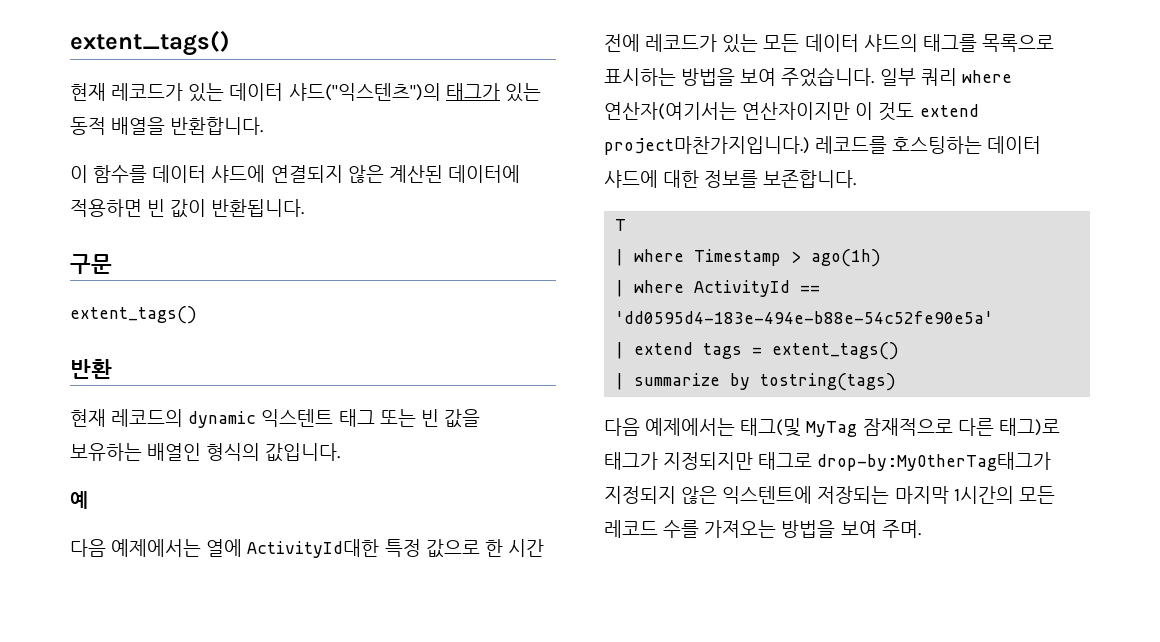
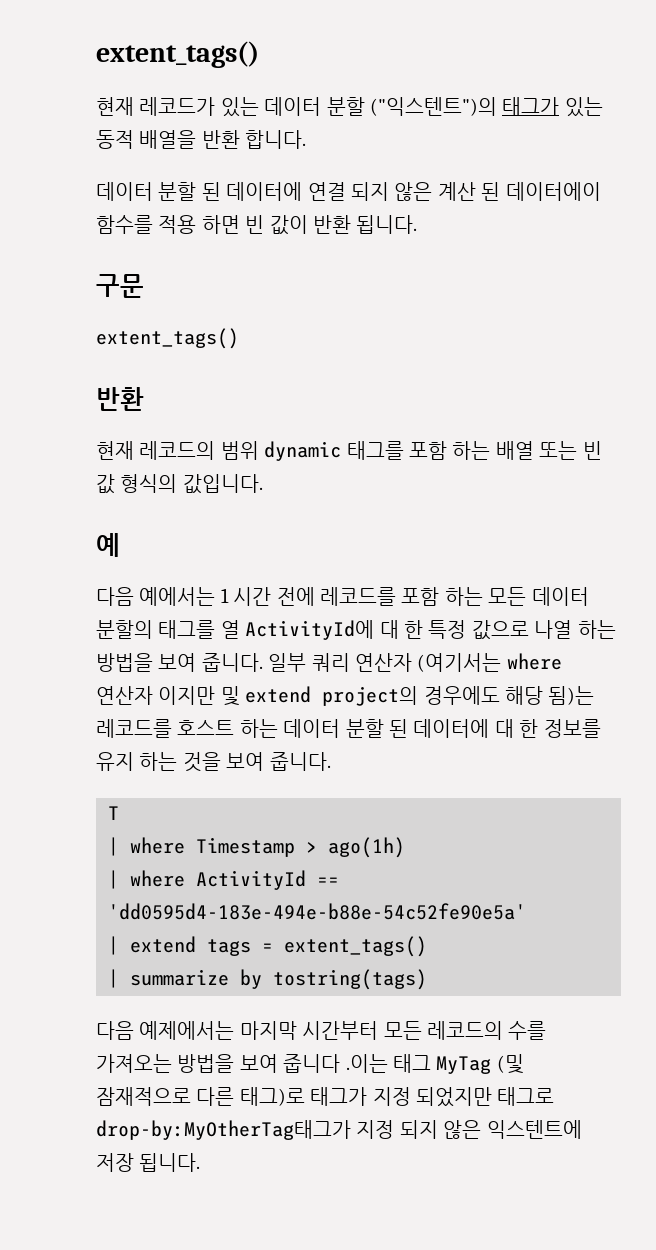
- 현재 레코드가 있는 데이터 샤드("익스텐츠")의 태그가 있는 동적 배열을 반환합니다.
- 이 함수를 데이터 샤드에 연결되지 않은 계산된 데이터에 적용하면 빈 값이 반환됩니다.
+ 현재 레코드가 있는 데이터 분할 ("익스텐트")의 태그가 있는 동적 배열을 반환 합니다.
+ 데이터 분할 된 데이터에 연결 되지 않은 계산 된 데이터에이 함수를 적용 하면 빈 값이 반환 됩니다.
- 현재 레코드의 dynamic 익스텐트 태그 또는 빈 값을 보유하는 배열인 형식의 값입니다.
+ 현재 레코드의 범위 dynamic 태그를 포함 하는 배열 또는 빈 값 형식의 값입니다.
  예
- 다음 예제에서는 열에 ActivityId대한 특정 값으로 한 시간 전에 레코드가 있는 모든 데이터 샤드의 태그를 목록으로 표시하는 방법을 보여 주었습니다.
+ 다음 예에서는 1 시간 전에 레코드를 포함 하는 모든 데이터 분할의 태그를 열 ActivityId에 대 한 특정 값으로 나열 하는 방법을 보여 줍니다.
- 일부 쿼리 where 연산자(여기서는 연산자이지만 이 것도 extend project마찬가지입니다.) 레코드를 호스팅하는 데이터 샤드에 대한 정보를 보존합니다.
+ 일부 쿼리 연산자 (여기서는 where 연산자 이지만 및 extend project의 경우에도 해당 됨)는 레코드를 호스트 하는 데이터 분할 된 데이터에 대 한 정보를 유지 하는 것을 보여 줍니다.
- 다음 예제에서는 태그(및 MyTag 잠재적으로 다른 태그)로 태그가 지정되지만 태그로 drop-by:MyOtherTag태그가 지정되지 않은 익스텐트에 저장되는 마지막 1시간의 모든 레코드 수를 가져오는 방법을 보여 주며.
+ 다음 예제에서는 마지막 시간부터 모든 레코드의 수를 가져오는 방법을 보여 줍니다 .이는 태그 MyTag (및 잠재적으로 다른 태그)로 태그가 지정 되었지만 태그로 drop-by:MyOtherTag태그가 지정 되지 않은 익스텐트에 저장 됩니다.

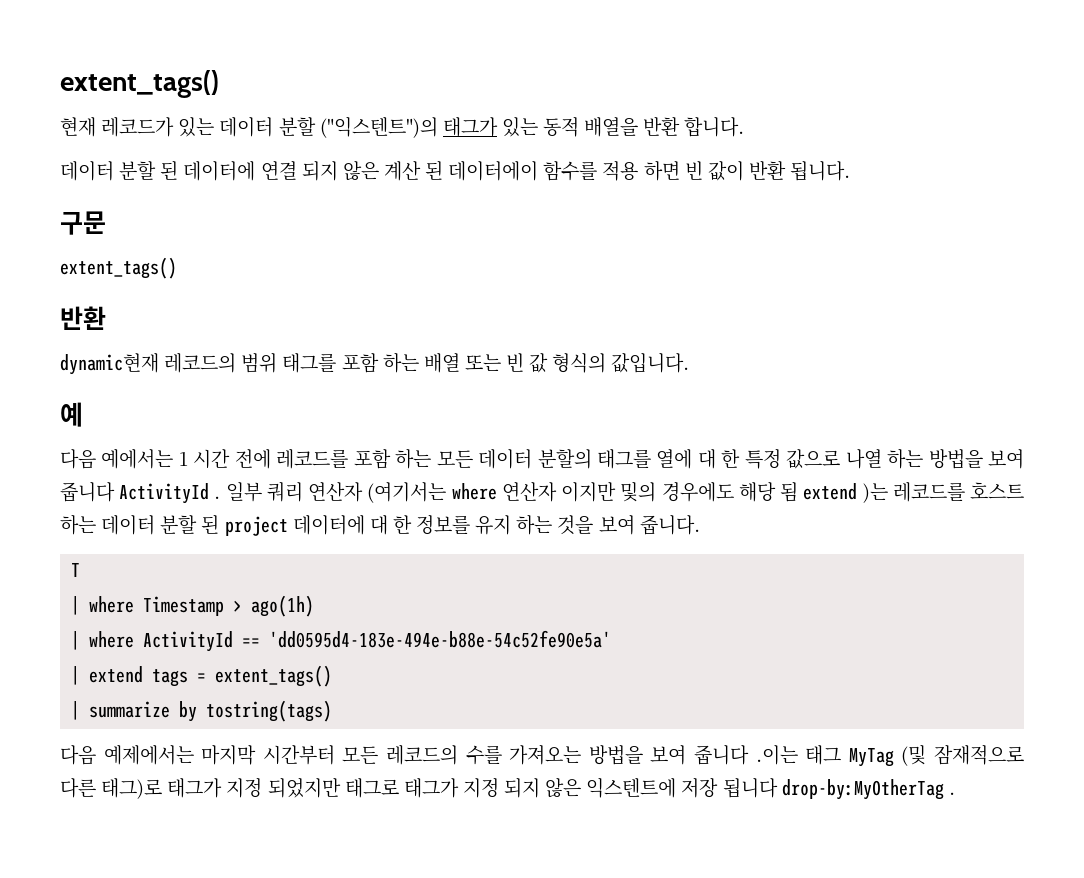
- 현재 레코드의 범위 dynamic 태그를 포함 하는 배열 또는 빈 값 형식의 값입니다.
+ dynamic현재 레코드의 범위 태그를 포함 하는 배열 또는 빈 값 형식의 값입니다.
- 다음 예에서는 1 시간 전에 레코드를 포함 하는 모든 데이터 분할의 태그를 열 ActivityId에 대 한 특정 값으로 나열 하는 방법을 보여 줍니다.
+ 다음 예에서는 1 시간 전에 레코드를 포함 하는 모든 데이터 분할의 태그를 열에 대 한 특정 값으로 나열 하는 방법을 보여 줍니다 ActivityId .
- 일부 쿼리 연산자 (여기서는 where 연산자 이지만 및 extend project의 경우에도 해당 됨)는 레코드를 호스트 하는 데이터 분할 된 데이터에 대 한 정보를 유지 하는 것을 보여 줍니다.
+ 일부 쿼리 연산자 (여기서는 where 연산자 이지만 및의 경우에도 해당 됨 extend )는 레코드를 호스트 하는 데이터 분할 된 project 데이터에 대 한 정보를 유지 하는 것을 보여 줍니다.
- 다음 예제에서는 마지막 시간부터 모든 레코드의 수를 가져오는 방법을 보여 줍니다 .이는 태그 MyTag (및 잠재적으로 다른 태그)로 태그가 지정 되었지만 태그로 drop-by:MyOtherTag태그가 지정 되지 않은 익스텐트에 저장 됩니다.
+ 다음 예제에서는 마지막 시간부터 모든 레코드의 수를 가져오는 방법을 보여 줍니다 .이는 태그 MyTag (및 잠재적으로 다른 태그)로 태그가 지정 되었지만 태그로 태그가 지정 되지 않은 익스텐트에 저장 됩니다 drop-by:MyOtherTag .

